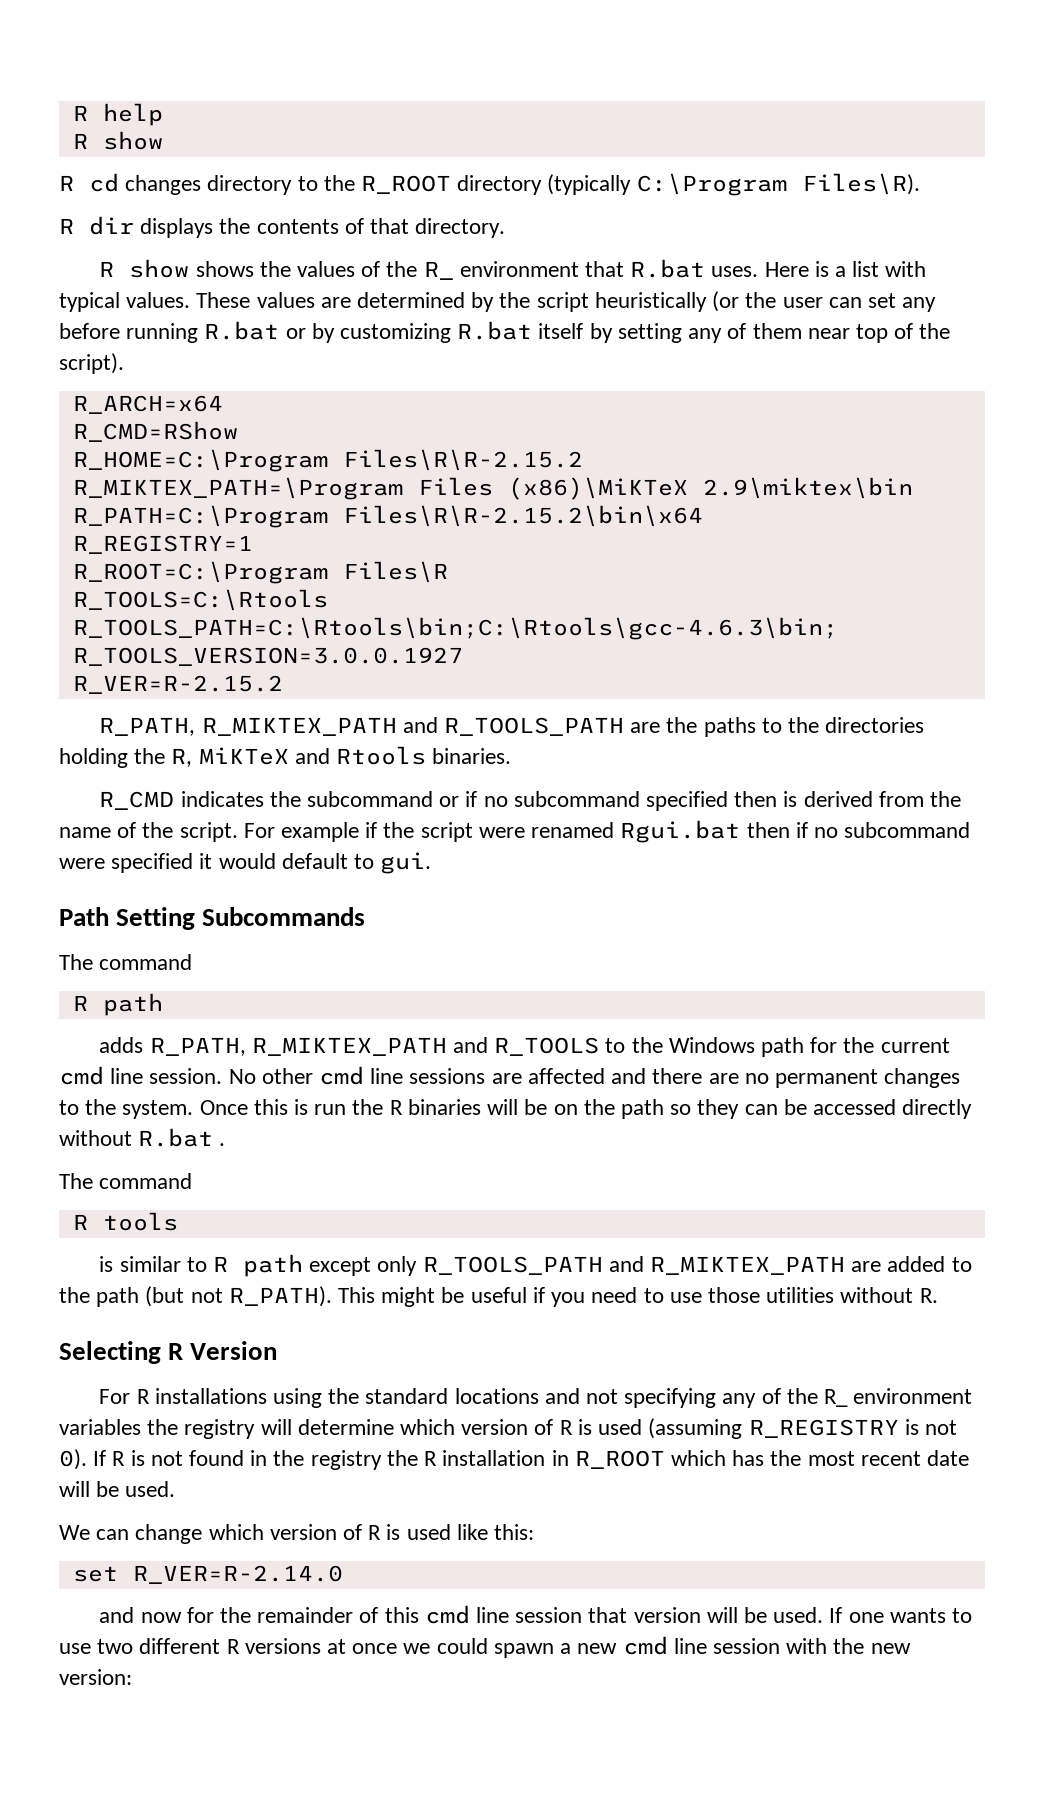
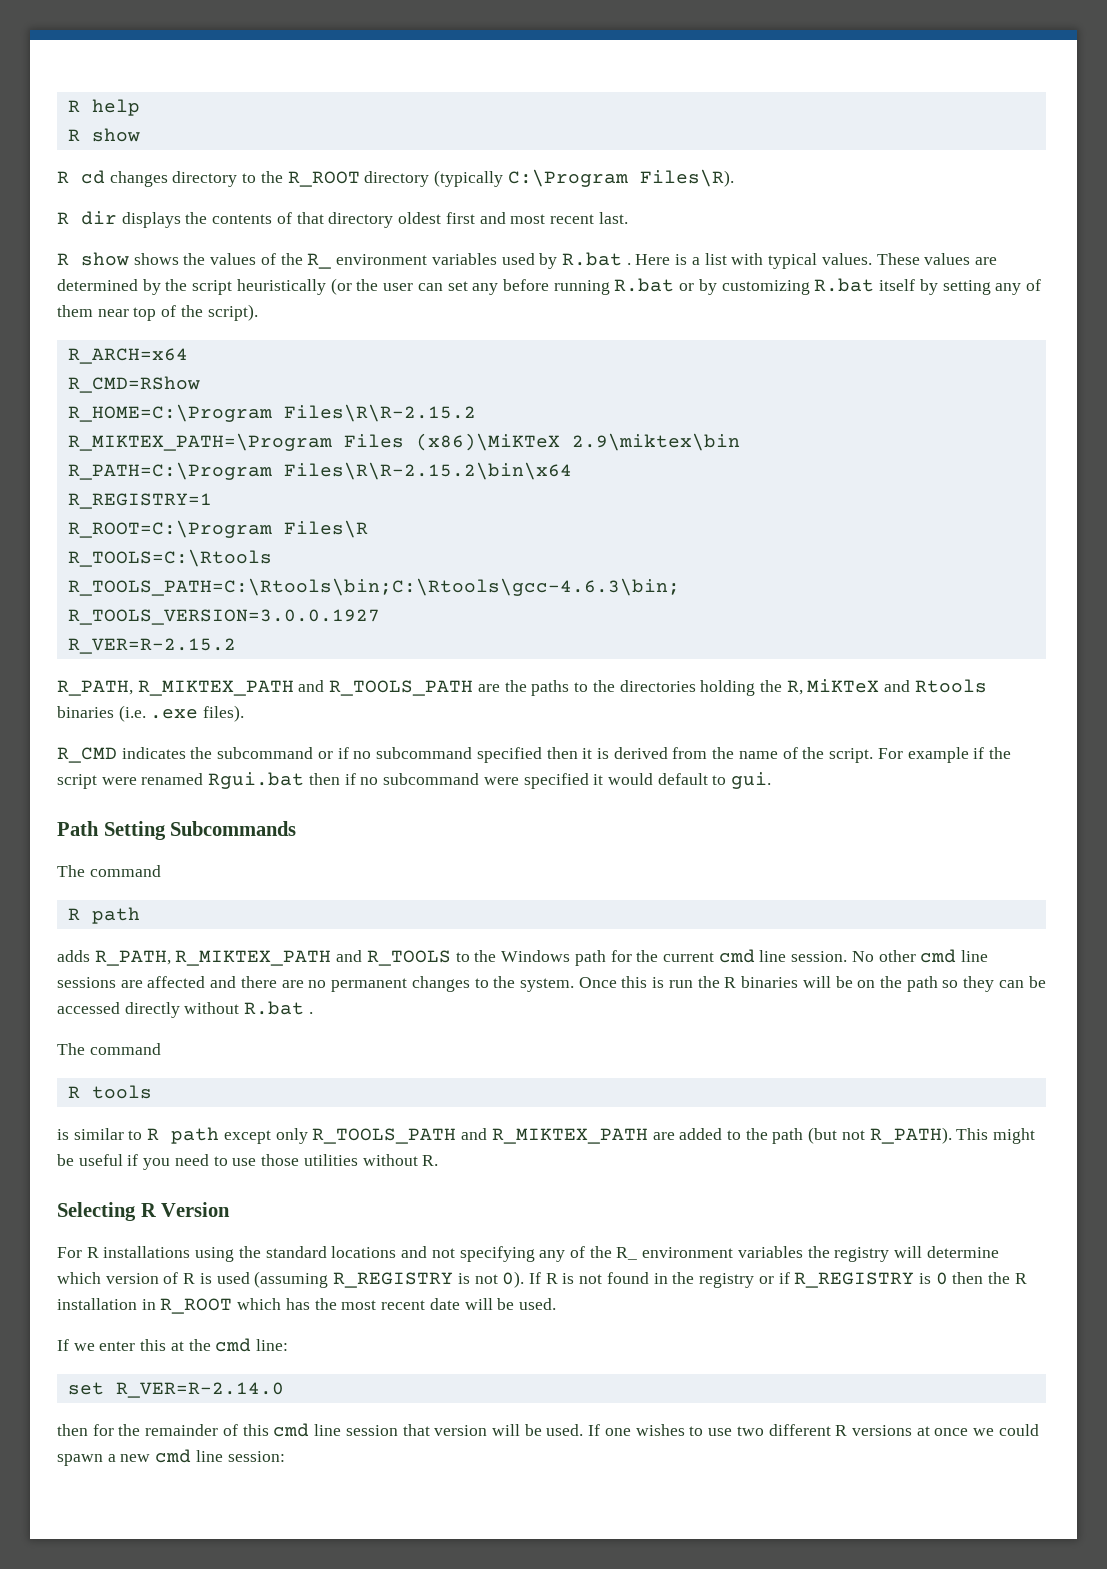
- R dir displays the contents of that directory.
+ R dir displays the contents of that directory oldest first and most recent last.
- R show shows the values of the R_ environment that R.bat uses.
+ R show shows the values of the R_ environment variables used by R.bat .
- R_PATH, R_MIKTEX_PATH and R_TOOLS_PATH are the paths to the directories holding the R, MiKTeX and Rtools binaries.
+ R_PATH, R_MIKTEX_PATH and R_TOOLS_PATH are the paths to the directories holding the R, MiKTeX and Rtools binaries (i.e. .exe files).
- R_CMD indicates the subcommand or if no subcommand specified then is derived from the name of the script.
+ R_CMD indicates the subcommand or if no subcommand specified then it is derived from the name of the script.
- If R is not found in the registry the R installation in R_ROOT which has the most recent date will be used.
+ If R is not found in the registry or if R_REGISTRY is 0 then the R installation in R_ROOT which has the most recent date will be used.
- We can change which version of R is used like this:
+ If we enter this at the cmd line:
- and now for the remainder of this cmd line session that version will be used.
+ then for the remainder of this cmd line session that version will be used.
- If one wants to use two different R versions at once we could spawn a new cmd line session with the new version:
+ If one wishes to use two different R versions at once we could spawn a new cmd line session:

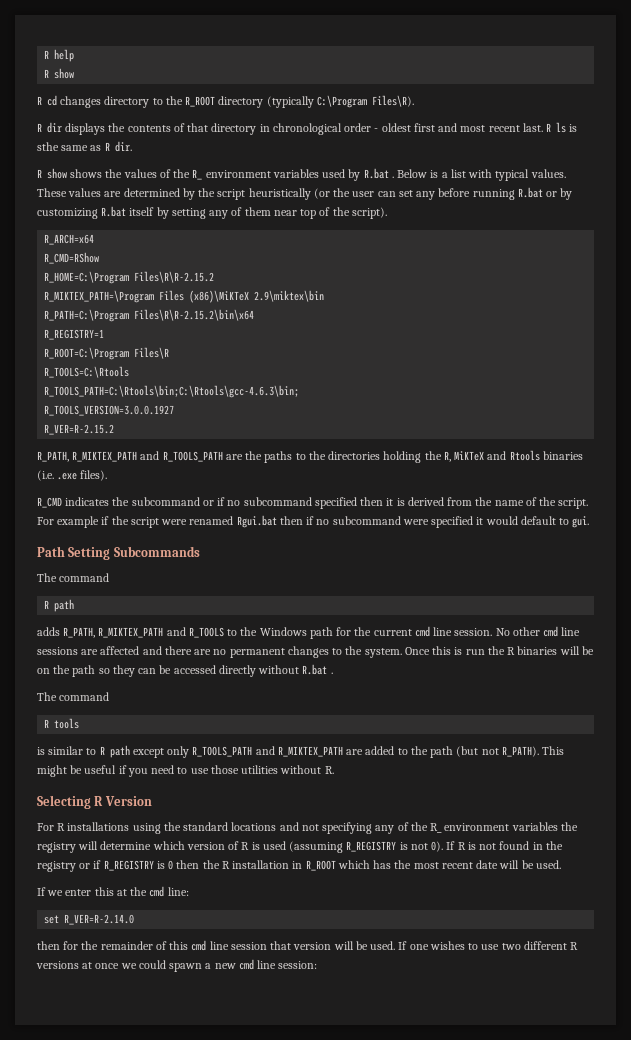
- R dir displays the contents of that directory oldest first and most recent last.
+ R dir displays the contents of that directory in chronological order - oldest first and most recent last. R ls is sthe same as R dir.
- Here is a list with typical values.
+ Below is a list with typical values.

